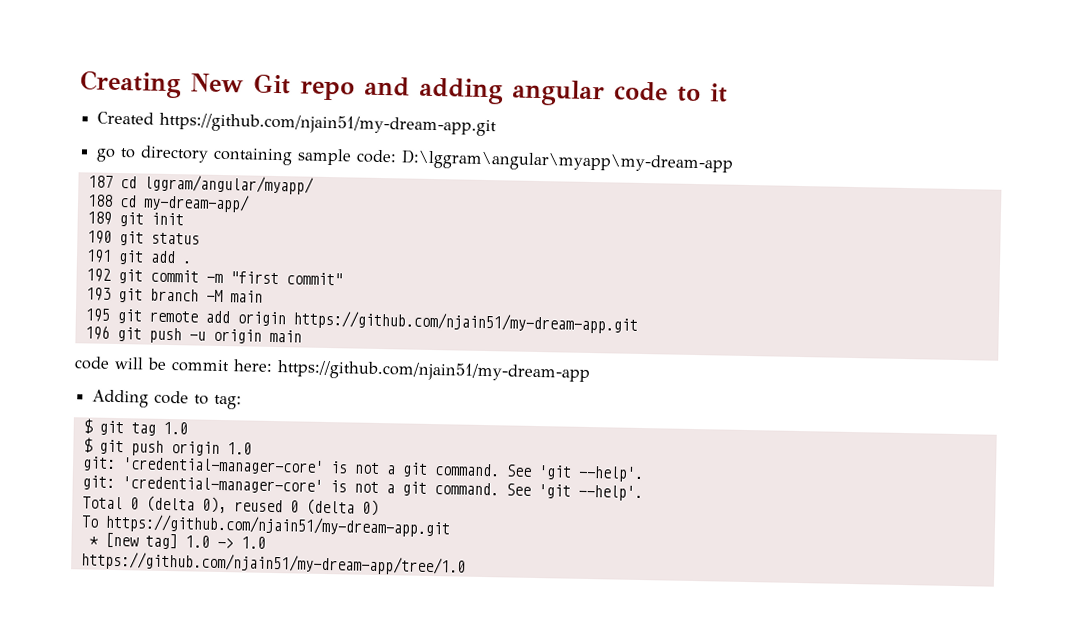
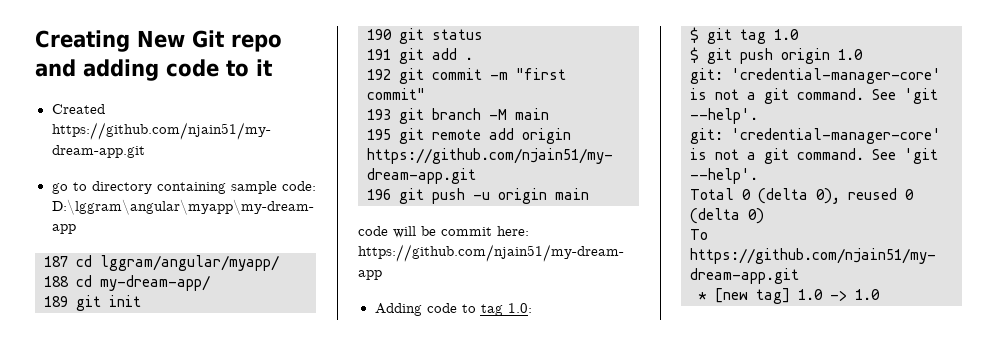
- Creating New Git repo and adding angular code to it
+ Creating New Git repo and adding code to it
- Adding code to tag:
+ Adding code to tag 1.0:
- https://github.com/njain51/my-dream-app/tree/1.0

